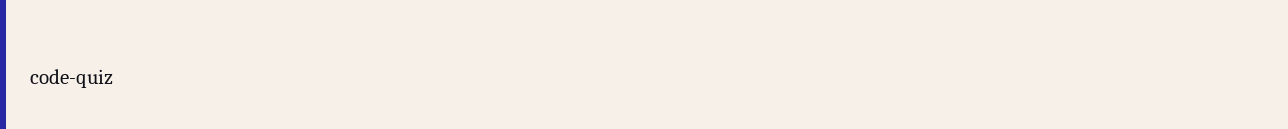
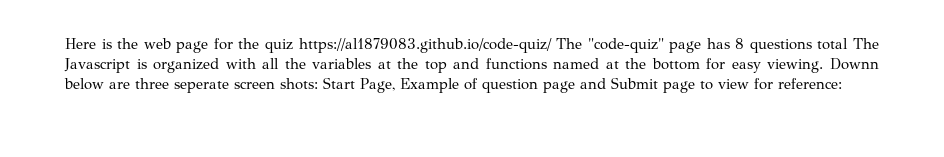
- code-quiz
+ Here is the web page for the quiz https://al1879083.github.io/code-quiz/ The "code-quiz" page has 8 questions total The Javascript is organized with all the variables at the top and functions named at the bottom for easy viewing. Downn below are three seperate screen shots: Start Page, Example of question page and Submit page to view for reference:

